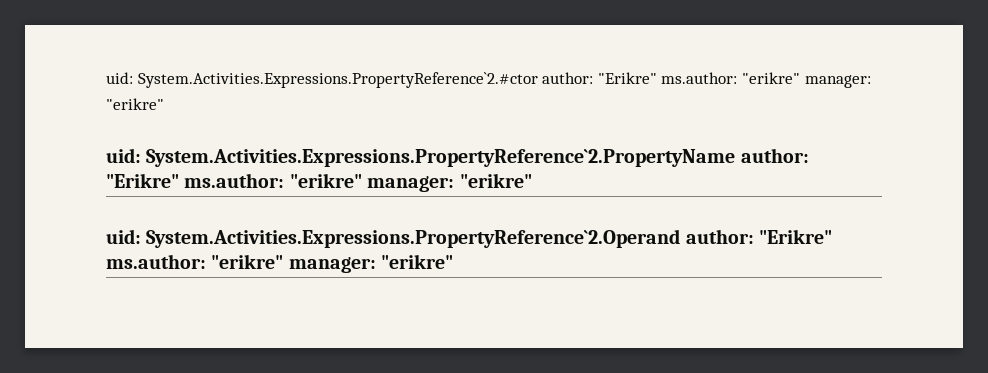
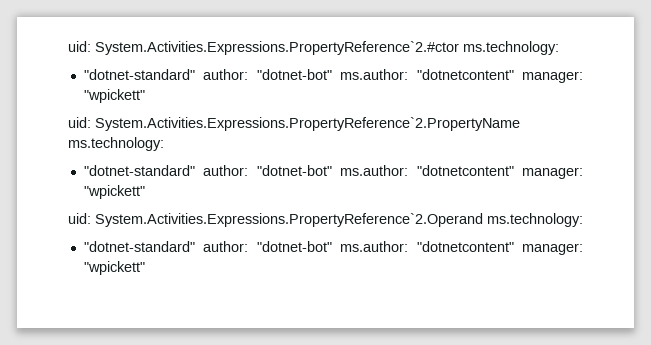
- uid: System.Activities.Expressions.PropertyReference`2.#ctor author: "Erikre" ms.author: "erikre" manager: "erikre"
- uid: System.Activities.Expressions.PropertyReference`2.PropertyName author: "Erikre" ms.author: "erikre" manager: "erikre"
- uid: System.Activities.Expressions.PropertyReference`2.Operand author: "Erikre" ms.author: "erikre" manager: "erikre"
+ uid: System.Activities.Expressions.PropertyReference`2.#ctor ms.technology:
+ "dotnet-standard" author: "dotnet-bot" ms.author: "dotnetcontent" manager: "wpickett"
+ uid: System.Activities.Expressions.PropertyReference`2.PropertyName ms.technology:
+ "dotnet-standard" author: "dotnet-bot" ms.author: "dotnetcontent" manager: "wpickett"
+ uid: System.Activities.Expressions.PropertyReference`2.Operand ms.technology:
+ "dotnet-standard" author: "dotnet-bot" ms.author: "dotnetcontent" manager: "wpickett"

